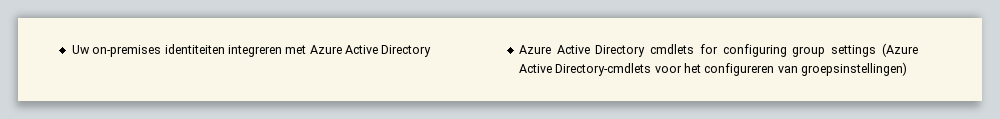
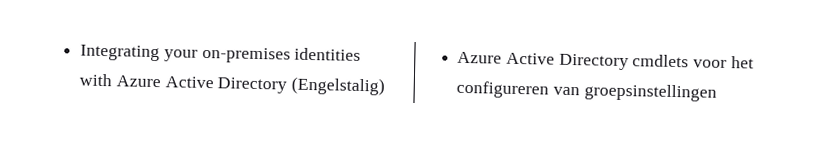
- Uw on-premises identiteiten integreren met Azure Active Directory
+ Integrating your on-premises identities with Azure Active Directory (Engelstalig)
- Azure Active Directory cmdlets for configuring group settings (Azure Active Directory-cmdlets voor het configureren van groepsinstellingen)
+ Azure Active Directory cmdlets voor het configureren van groepsinstellingen

